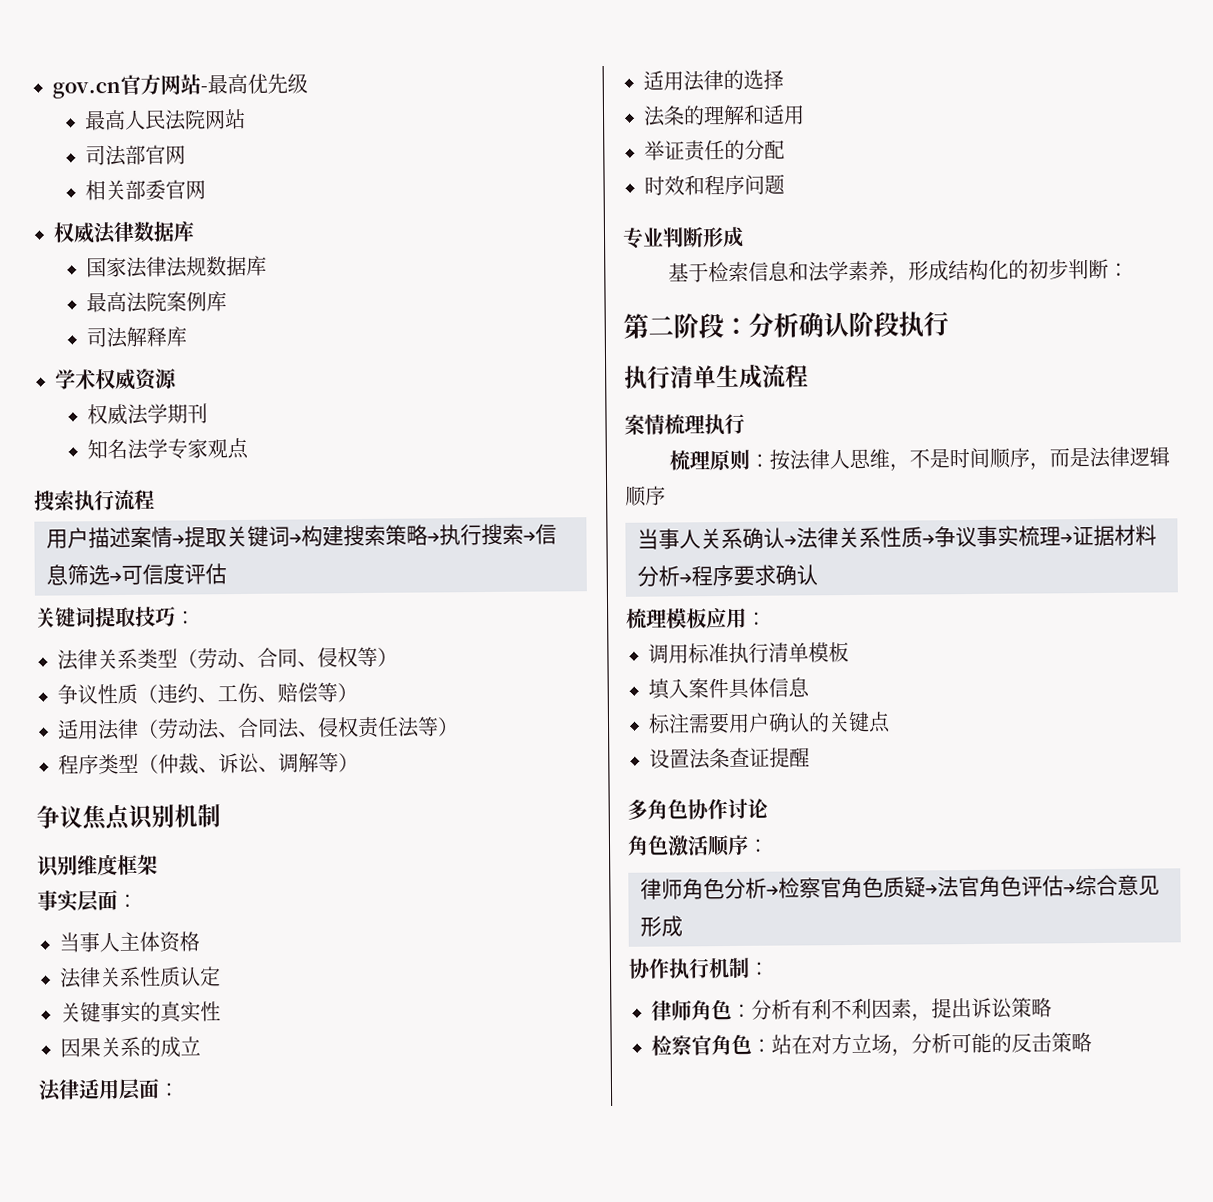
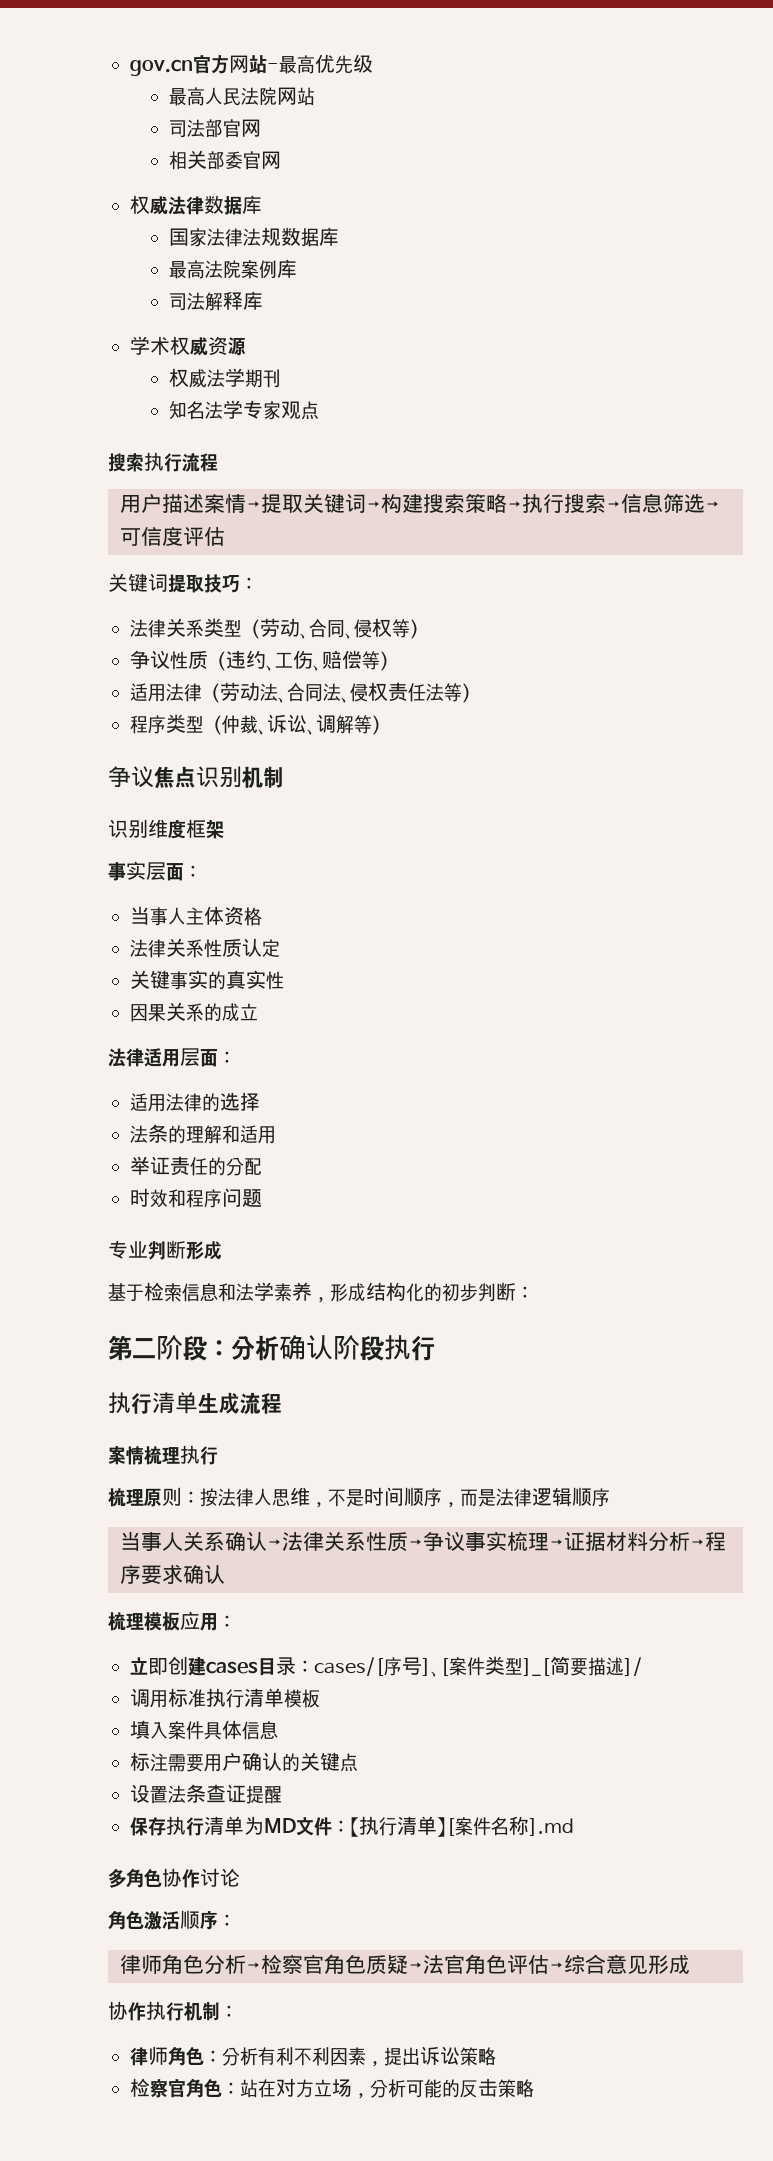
+ 立即创建cases目录：cases/[序号]、[案件类型]_[简要描述]/
+ 保存执行清单为MD文件：【执行清单】[案件名称].md

